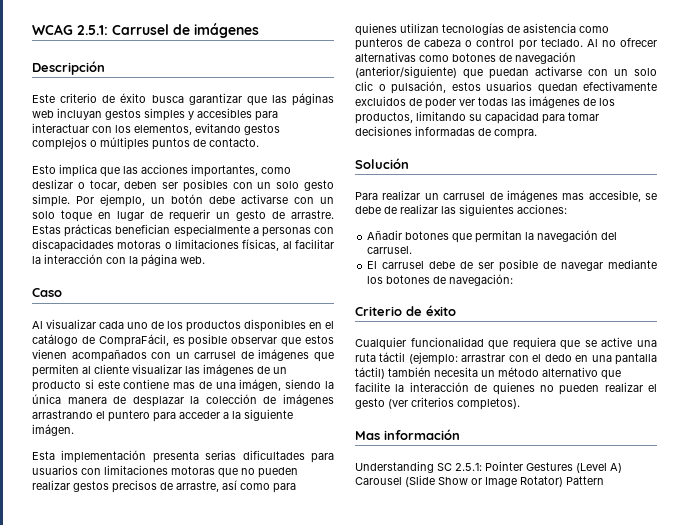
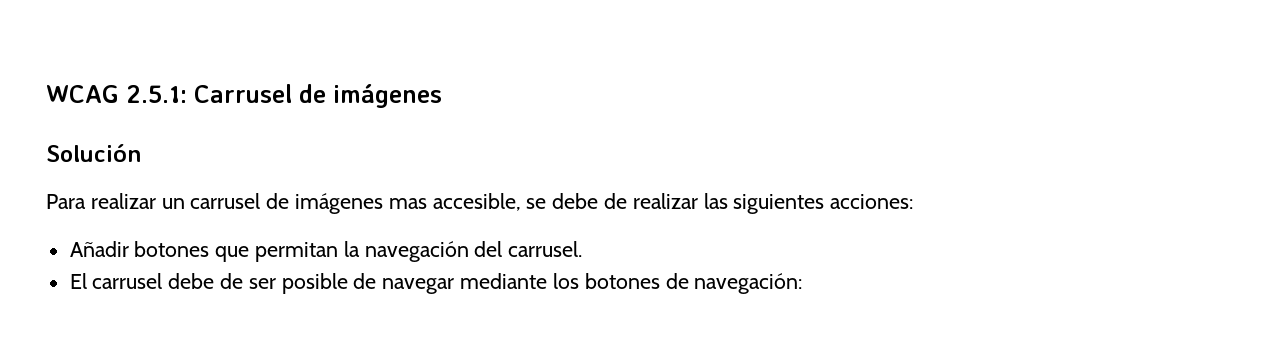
- Descripción
- Este criterio de éxito busca garantizar que las páginas web incluyan gestos simples y accesibles para interactuar con los elementos, evitando gestos complejos o múltiples puntos de contacto.
- Esto implica que las acciones importantes, como deslizar o tocar, deben ser posibles con un solo gesto simple. Por ejemplo, un botón debe activarse con un solo toque en lugar de requerir un gesto de arrastre. Estas prácticas benefician especialmente a personas con discapacidades motoras o limitaciones físicas, al facilitar la interacción con la página web.
- Caso
- Al visualizar cada uno de los productos disponibles en el catálogo de CompraFácil, es posible observar que estos vienen acompañados con un carrusel de imágenes que permiten al cliente visualizar las imágenes de un producto si este contiene mas de una imágen, siendo la única manera de desplazar la colección de imágenes arrastrando el puntero para acceder a la siguiente imágen.
- Esta implementación presenta serias dificultades para usuarios con limitaciones motoras que no pueden realizar gestos precisos de arrastre, así como para quienes utilizan tecnologías de asistencia como punteros de cabeza o control por teclado. Al no ofrecer alternativas como botones de navegación (anterior/siguiente) que puedan activarse con un solo clic o pulsación, estos usuarios quedan efectivamente excluidos de poder ver todas las imágenes de los productos, limitando su capacidad para tomar decisiones informadas de compra.
- Criterio de éxito
- Cualquier funcionalidad que requiera que se active una ruta táctil (ejemplo: arrastrar con el dedo en una pantalla táctil) también necesita un método alternativo que facilite la interacción de quienes no pueden realizar el gesto (ver criterios completos).
- Mas información
- Understanding SC 2.5.1: Pointer Gestures (Level A) Carousel (Slide Show or Image Rotator) Pattern

